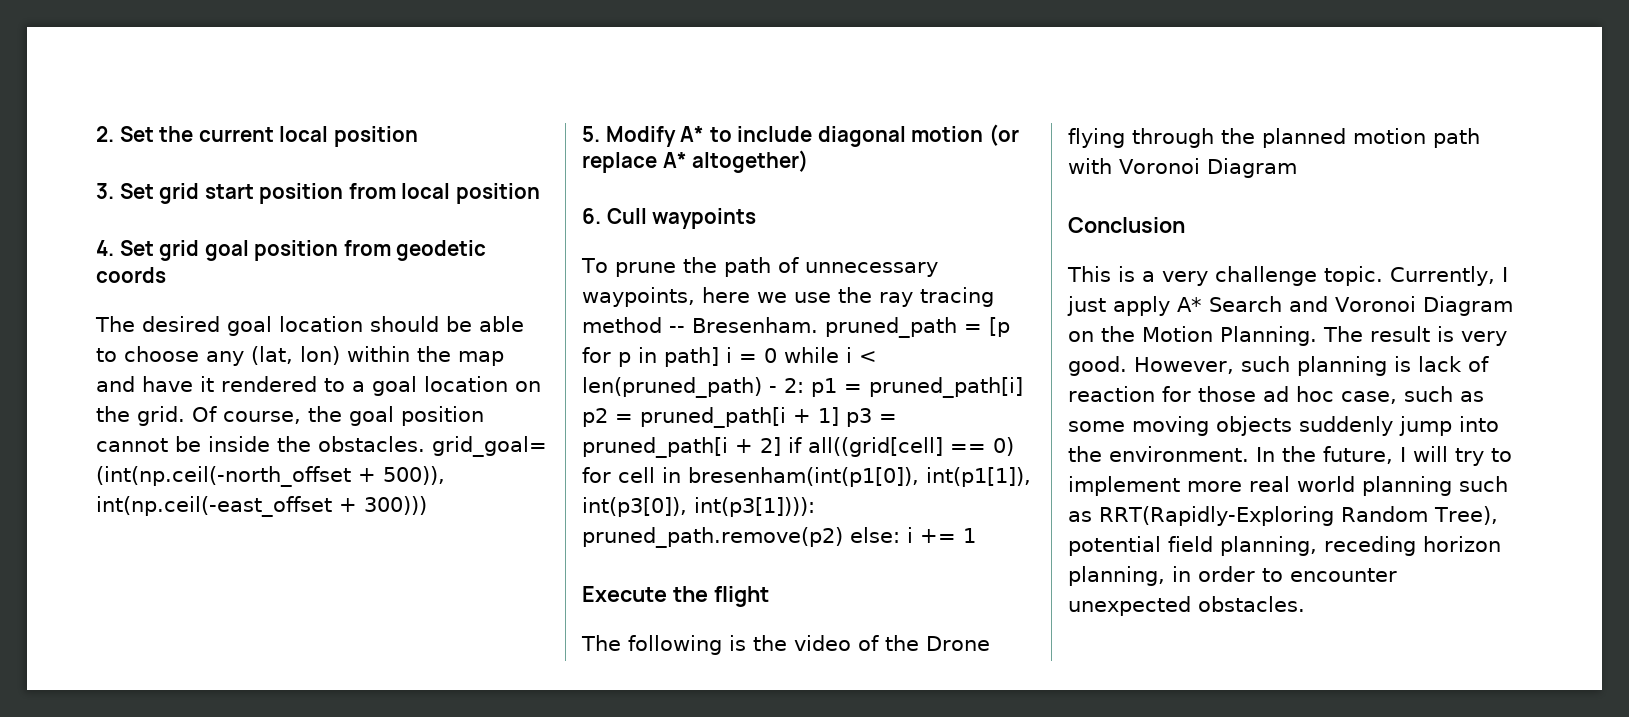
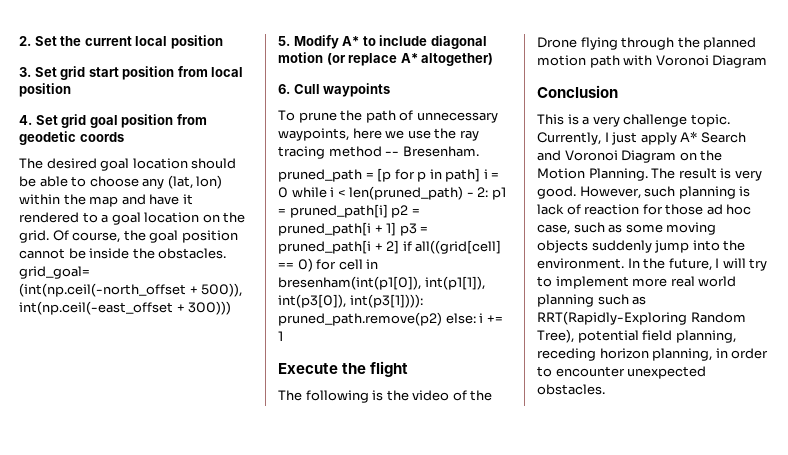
- To prune the path of unnecessary waypoints, here we use the ray tracing method -- Bresenham. pruned_path = [p for p in path] i = 0 while i < len(pruned_path) - 2:
+ To prune the path of unnecessary waypoints, here we use the ray tracing method -- Bresenham.
+ pruned_path = [p for p in path] i = 0 while i < len(pruned_path) - 2:

